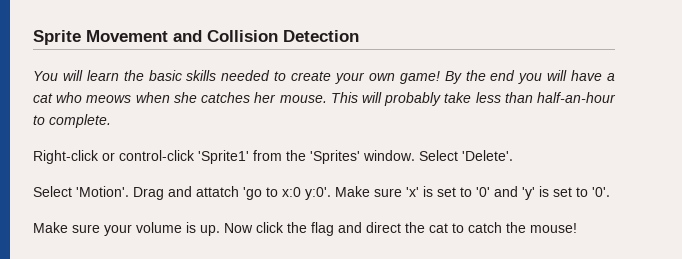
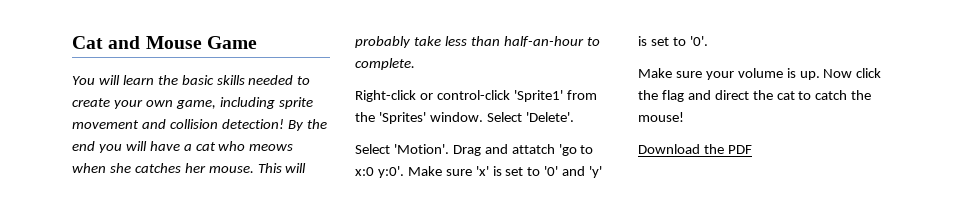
- Sprite Movement and Collision Detection
+ Cat and Mouse Game
- You will learn the basic skills needed to create your own game!
+ You will learn the basic skills needed to create your own game, including sprite movement and collision detection!
+ Download the PDF

